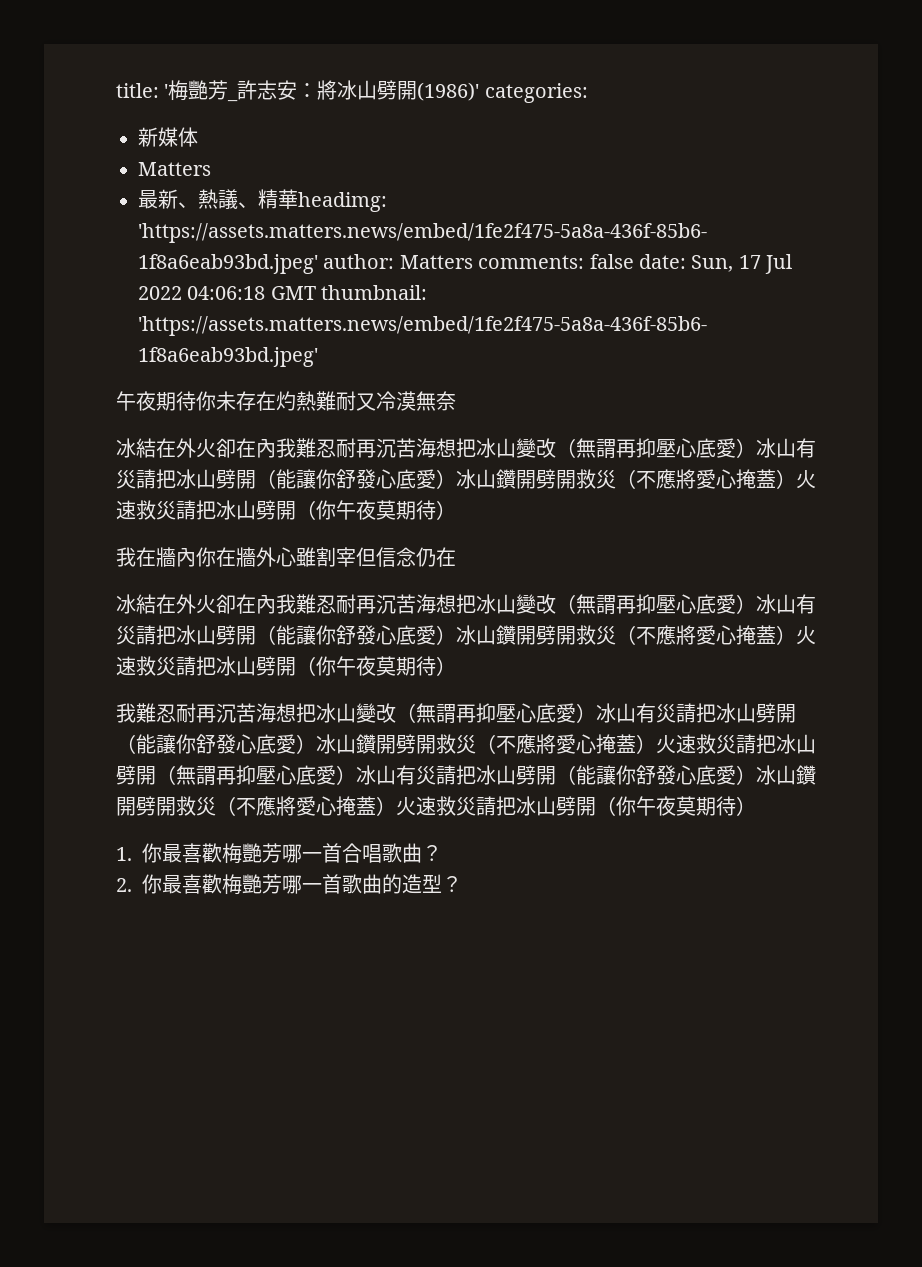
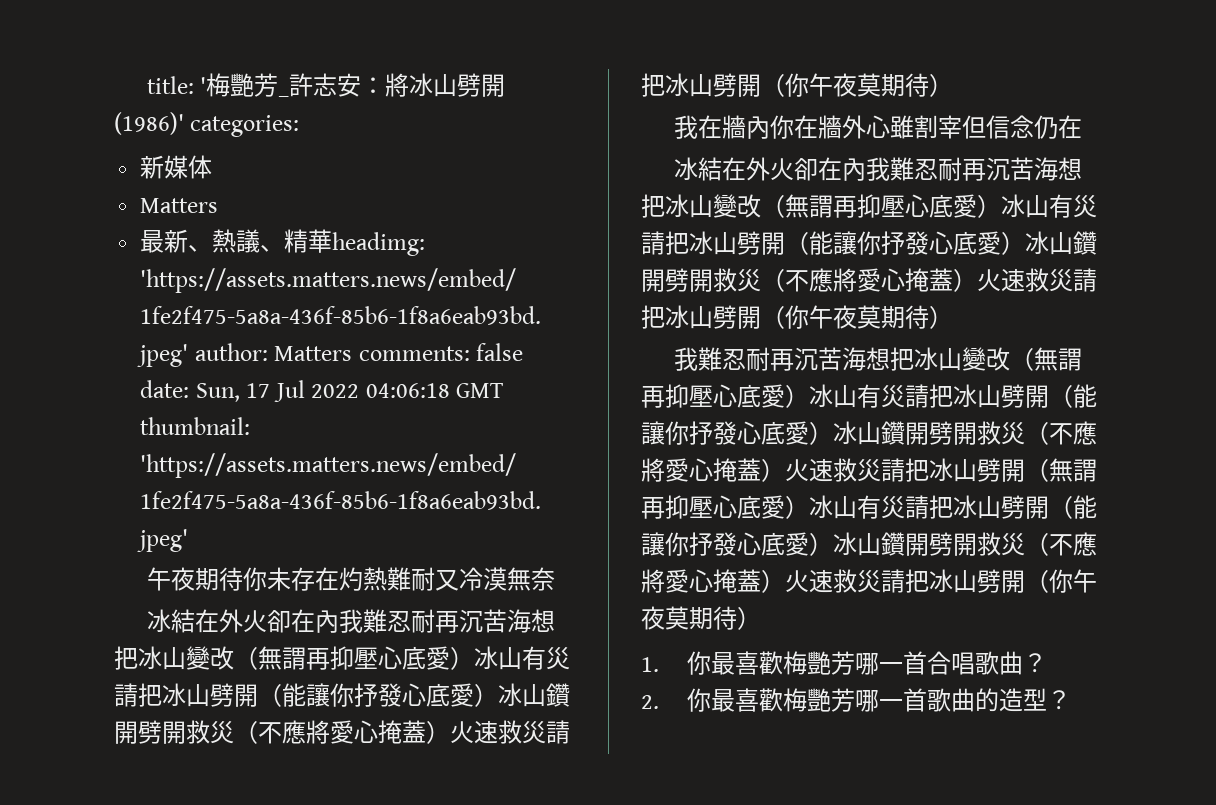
  午夜期待你未存在灼熱難耐又冷漠無奈
- 冰結在外火卻在內我難忍耐再沉苦海想把冰山變改（無謂再抑壓心底愛）冰山有災請把冰山劈開（能讓你舒發心底愛）冰山鑽開劈開救災（不應將愛心掩蓋）火速救災請把冰山劈開（你午夜莫期待）
+ 冰結在外火卻在內我難忍耐再沉苦海想把冰山變改（無謂再抑壓心底愛）冰山有災請把冰山劈開（能讓你抒發心底愛）冰山鑽開劈開救災（不應將愛心掩蓋）火速救災請把冰山劈開（你午夜莫期待）
  我在牆內你在牆外心雖割宰但信念仍在
- 冰結在外火卻在內我難忍耐再沉苦海想把冰山變改（無謂再抑壓心底愛）冰山有災請把冰山劈開（能讓你舒發心底愛）冰山鑽開劈開救災（不應將愛心掩蓋）火速救災請把冰山劈開（你午夜莫期待）
+ 冰結在外火卻在內我難忍耐再沉苦海想把冰山變改（無謂再抑壓心底愛）冰山有災請把冰山劈開（能讓你抒發心底愛）冰山鑽開劈開救災（不應將愛心掩蓋）火速救災請把冰山劈開（你午夜莫期待）
- 我難忍耐再沉苦海想把冰山變改（無謂再抑壓心底愛）冰山有災請把冰山劈開（能讓你舒發心底愛）冰山鑽開劈開救災（不應將愛心掩蓋）火速救災請把冰山劈開（無謂再抑壓心底愛）冰山有災請把冰山劈開（能讓你舒發心底愛）冰山鑽開劈開救災（不應將愛心掩蓋）火速救災請把冰山劈開（你午夜莫期待）
+ 我難忍耐再沉苦海想把冰山變改（無謂再抑壓心底愛）冰山有災請把冰山劈開（能讓你抒發心底愛）冰山鑽開劈開救災（不應將愛心掩蓋）火速救災請把冰山劈開（無謂再抑壓心底愛）冰山有災請把冰山劈開（能讓你抒發心底愛）冰山鑽開劈開救災（不應將愛心掩蓋）火速救災請把冰山劈開（你午夜莫期待）

